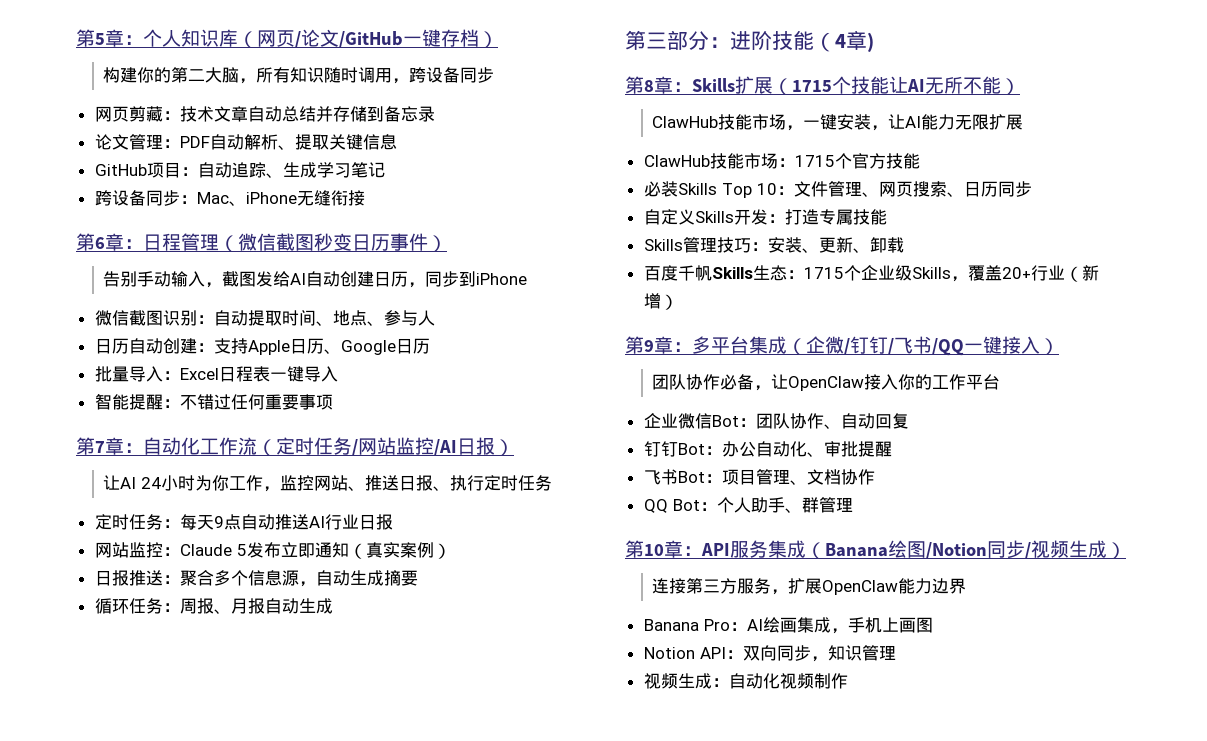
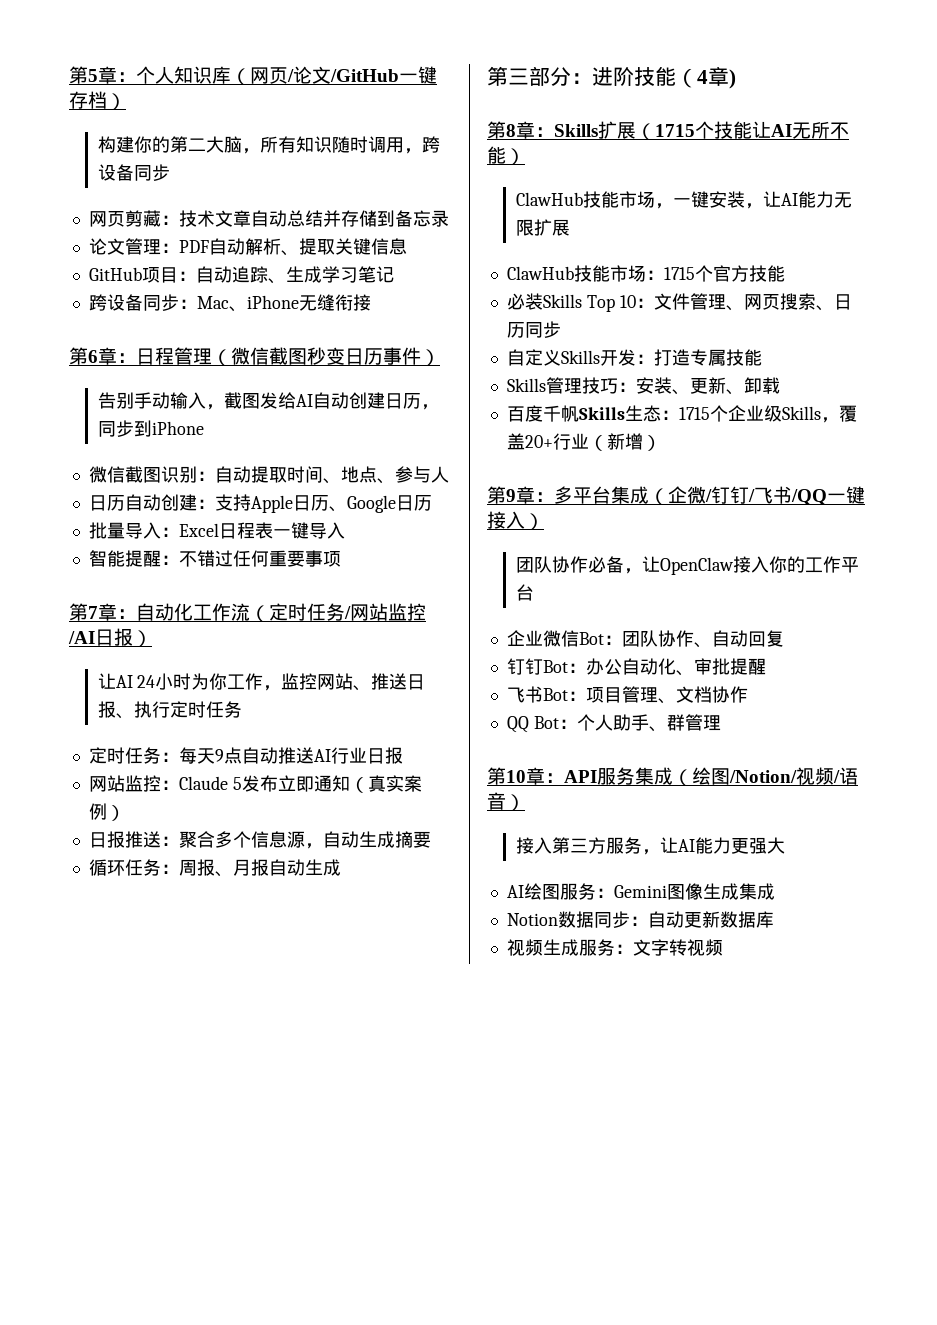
- 第10章：API服务集成（Banana绘图/Notion同步/视频生成）
- 连接第三方服务，扩展OpenClaw能力边界
- Banana Pro：AI绘画集成，手机上画图
- Notion API：双向同步，知识管理
- 视频生成：自动化视频制作
+ 第10章：API服务集成（绘图/Notion/视频/语音）
+ 接入第三方服务，让AI能力更强大
+ AI绘图服务：Gemini图像生成集成
+ Notion数据同步：自动更新数据库
+ 视频生成服务：文字转视频

